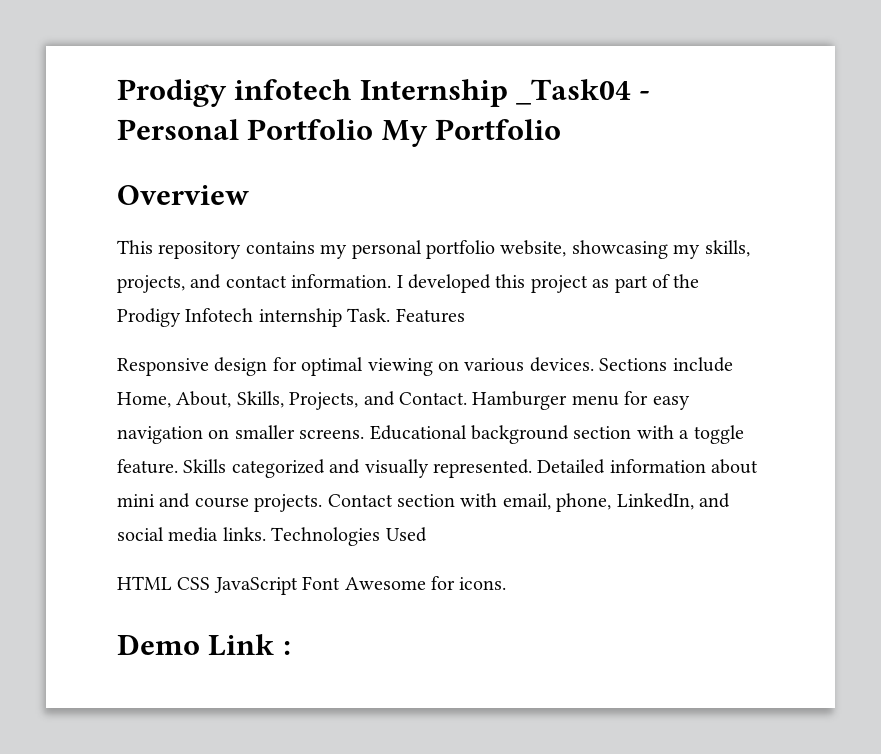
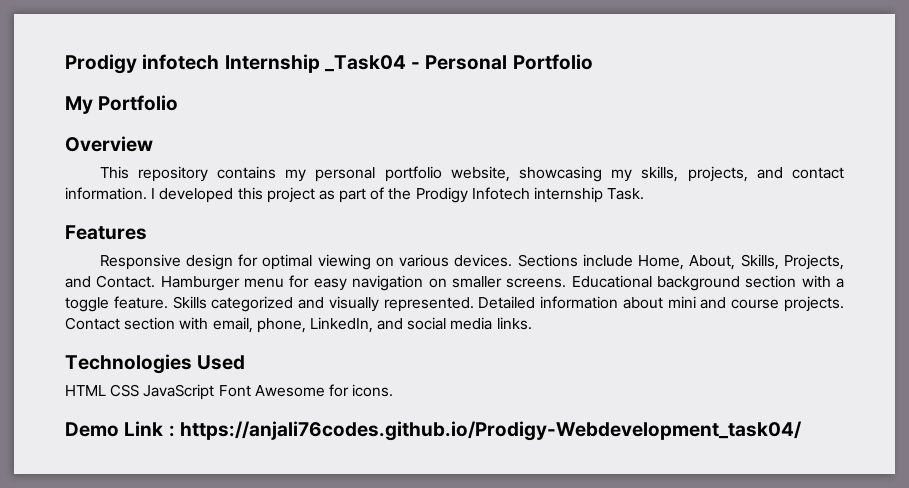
- Prodigy infotech Internship _Task04 - Personal Portfolio My Portfolio
+ Prodigy infotech Internship _Task04 - Personal Portfolio
+ My Portfolio
- I developed this project as part of the Prodigy Infotech internship Task. Features
+ I developed this project as part of the Prodigy Infotech internship Task.
+ Features
- Contact section with email, phone, LinkedIn, and social media links. Technologies Used
+ Contact section with email, phone, LinkedIn, and social media links.
+ Technologies Used
- Demo Link :
+ Demo Link : https://anjali76codes.github.io/Prodigy-Webdevelopment_task04/

